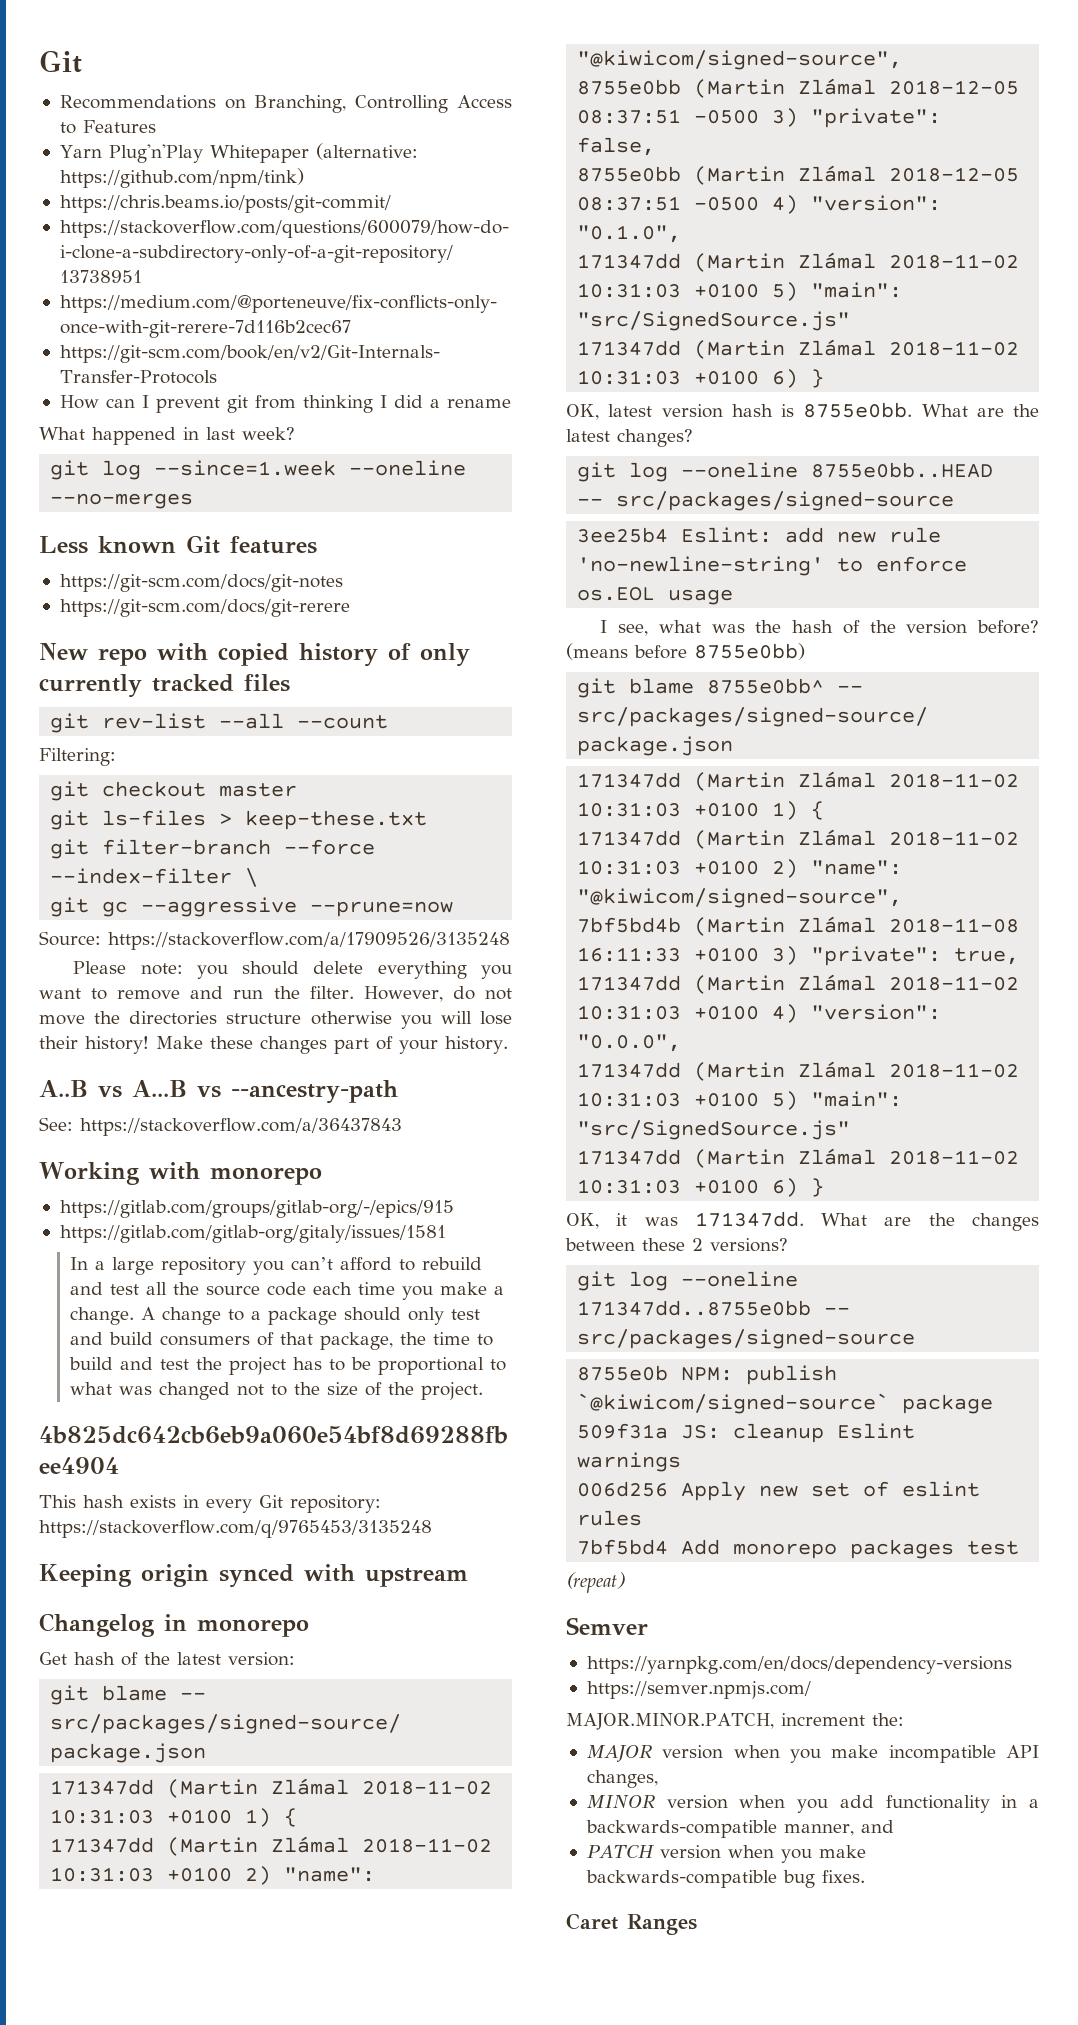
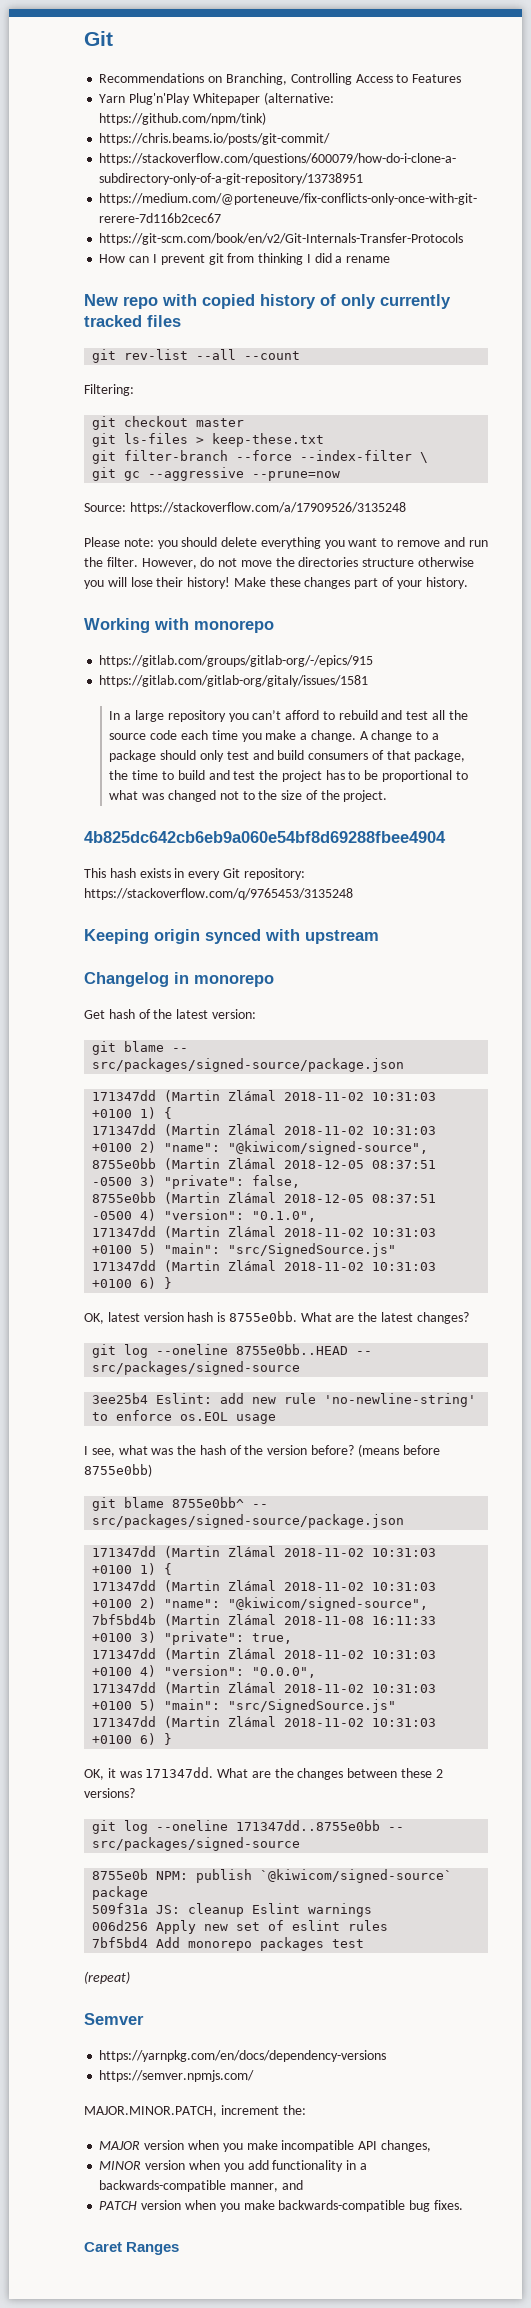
- What happened in last week?
- git log --since=1.week --oneline --no-merges
- Less known Git features
- https://git-scm.com/docs/git-notes
- https://git-scm.com/docs/git-rerere
- A..B vs A...B vs --ancestry-path
- See: https://stackoverflow.com/a/36437843

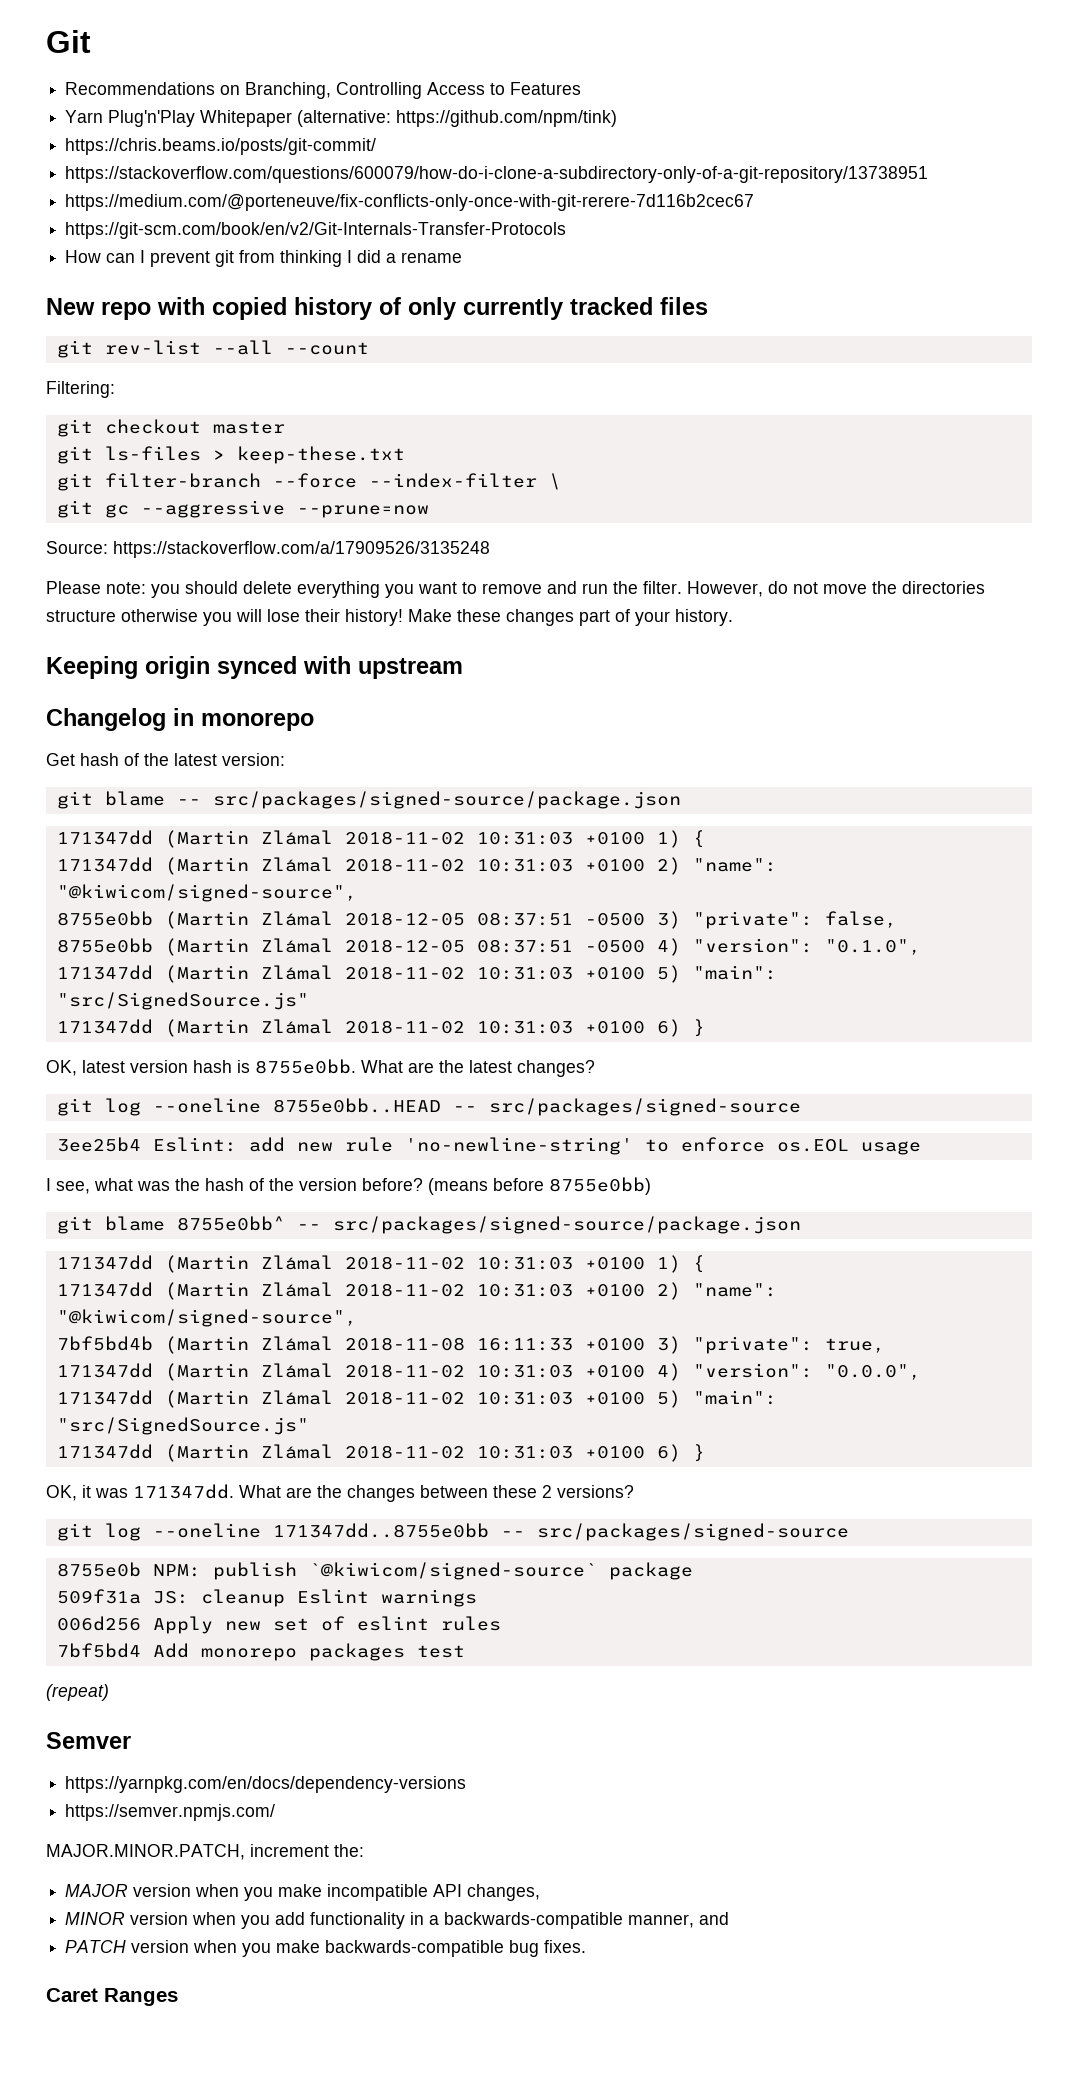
- Working with monorepo
- https://gitlab.com/groups/gitlab-org/-/epics/915
- https://gitlab.com/gitlab-org/gitaly/issues/1581
- In a large repository you can’t afford to rebuild and test all the source code each time you make a change. A change to a package should only test and build consumers of that package, the time to build and test the project has to be proportional to what was changed not to the size of the project.
- 4b825dc642cb6eb9a060e54bf8d69288fbee4904
- This hash exists in every Git repository: https://stackoverflow.com/q/9765453/3135248

